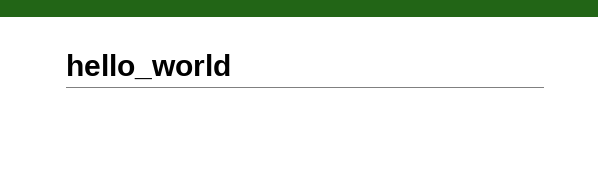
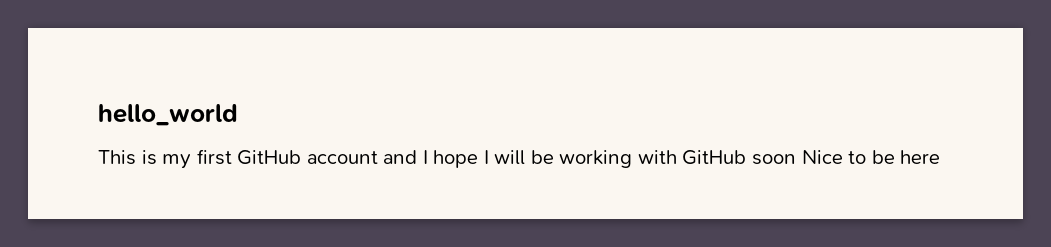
+ This is my first GitHub account and I hope I will be working with GitHub soon Nice to be here

